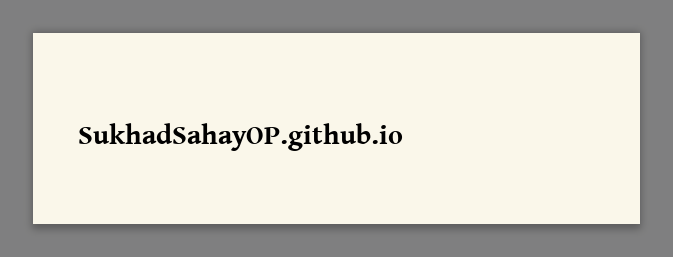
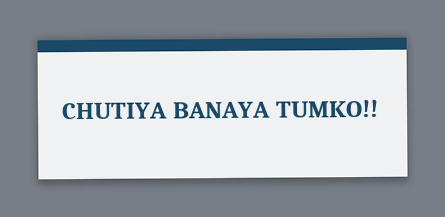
- SukhadSahayOP.github.io
+ CHUTIYA BANAYA TUMKO!!

